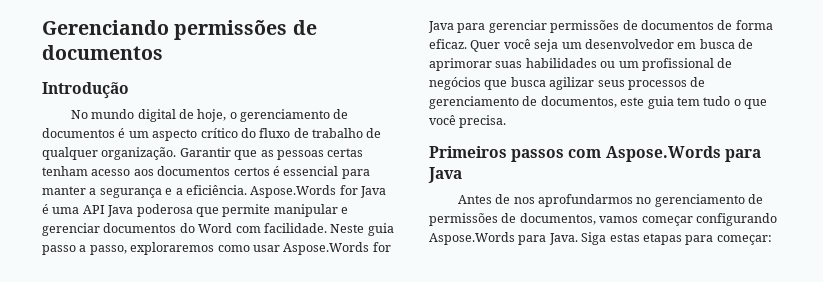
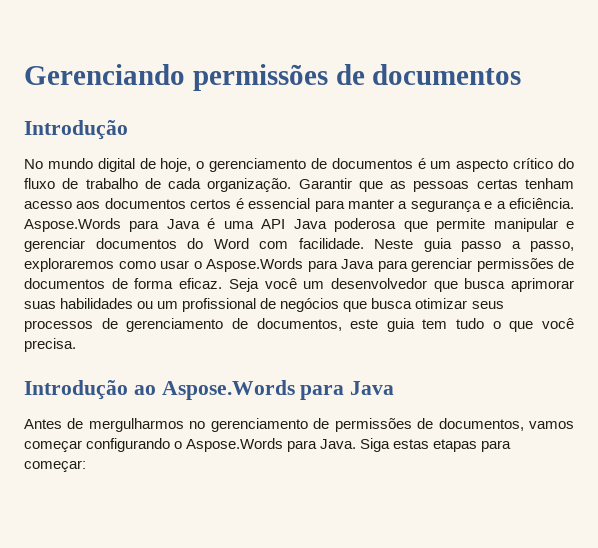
- No mundo digital de hoje, o gerenciamento de documentos é um aspecto crítico do fluxo de trabalho de qualquer organização.
+ No mundo digital de hoje, o gerenciamento de documentos é um aspecto crítico do fluxo de trabalho de cada organização.
- Aspose.Words for Java é uma API Java poderosa que permite manipular e gerenciar documentos do Word com facilidade.
+ Aspose.Words para Java é uma API Java poderosa que permite manipular e gerenciar documentos do Word com facilidade.
- Neste guia passo a passo, exploraremos como usar Aspose.Words for Java para gerenciar permissões de documentos de forma eficaz.
+ Neste guia passo a passo, exploraremos como usar o Aspose.Words para Java para gerenciar permissões de documentos de forma eficaz.
- Quer você seja um desenvolvedor em busca de aprimorar suas habilidades ou um profissional de negócios que busca agilizar seus processos de gerenciamento de documentos, este guia tem tudo o que você precisa.
+ Seja você um desenvolvedor que busca aprimorar suas habilidades ou um profissional de negócios que busca otimizar seus processos de gerenciamento de documentos, este guia tem tudo o que você precisa.
- Primeiros passos com Aspose.Words para Java
+ Introdução ao Aspose.Words para Java
- Antes de nos aprofundarmos no gerenciamento de permissões de documentos, vamos começar configurando Aspose.Words para Java.
+ Antes de mergulharmos no gerenciamento de permissões de documentos, vamos começar configurando o Aspose.Words para Java.

